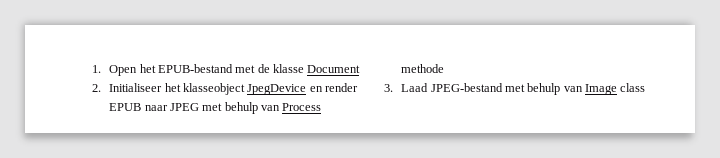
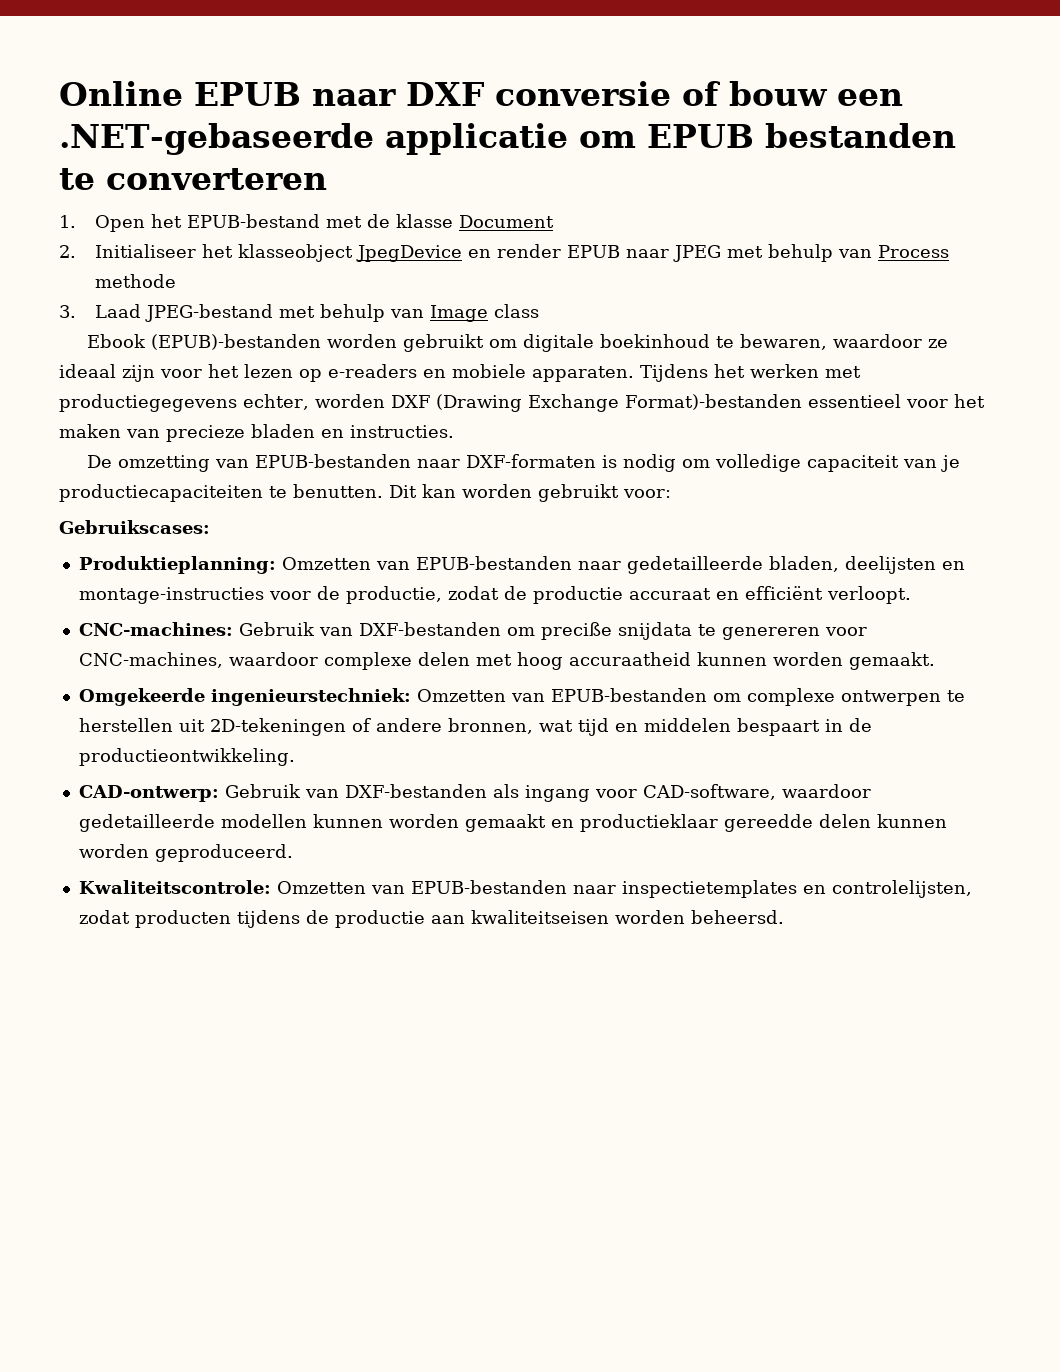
+ Online EPUB naar DXF conversie of bouw een .NET-gebaseerde applicatie om EPUB bestanden te converteren
+ Ebook (EPUB)-bestanden worden gebruikt om digitale boekinhoud te bewaren, waardoor ze ideaal zijn voor het lezen op e-readers en mobiele apparaten. Tijdens het werken met productiegegevens echter, worden DXF (Drawing Exchange Format)-bestanden essentieel voor het maken van precieze bladen en instructies.
+ De omzetting van EPUB-bestanden naar DXF-formaten is nodig om volledige capaciteit van je productiecapaciteiten te benutten. Dit kan worden gebruikt voor:
+ Gebruikscases:
+ Produktieplanning: Omzetten van EPUB-bestanden naar gedetailleerde bladen, deelijsten en montage-instructies voor de productie, zodat de productie accuraat en efficiënt verloopt.
+ CNC-machines: Gebruik van DXF-bestanden om preciße snijdata te genereren voor CNC-machines, waardoor complexe delen met hoog accuraatheid kunnen worden gemaakt.
+ Omgekeerde ingenieurstechniek: Omzetten van EPUB-bestanden om complexe ontwerpen te herstellen uit 2D-tekeningen of andere bronnen, wat tijd en middelen bespaart in de productieontwikkeling.
+ CAD-ontwerp: Gebruik van DXF-bestanden als ingang voor CAD-software, waardoor gedetailleerde modellen kunnen worden gemaakt en productieklaar gereedde delen kunnen worden geproduceerd.
+ Kwaliteitscontrole: Omzetten van EPUB-bestanden naar inspectietemplates en controlelijsten, zodat producten tijdens de productie aan kwaliteitseisen worden beheersd.

